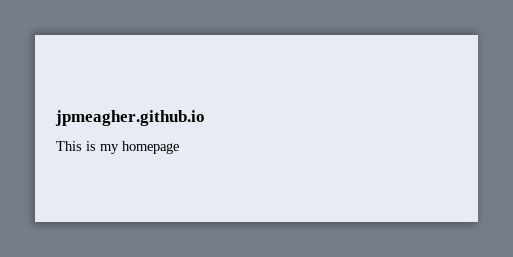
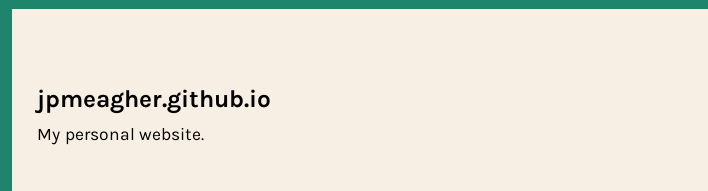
- This is my homepage
+ My personal website.

